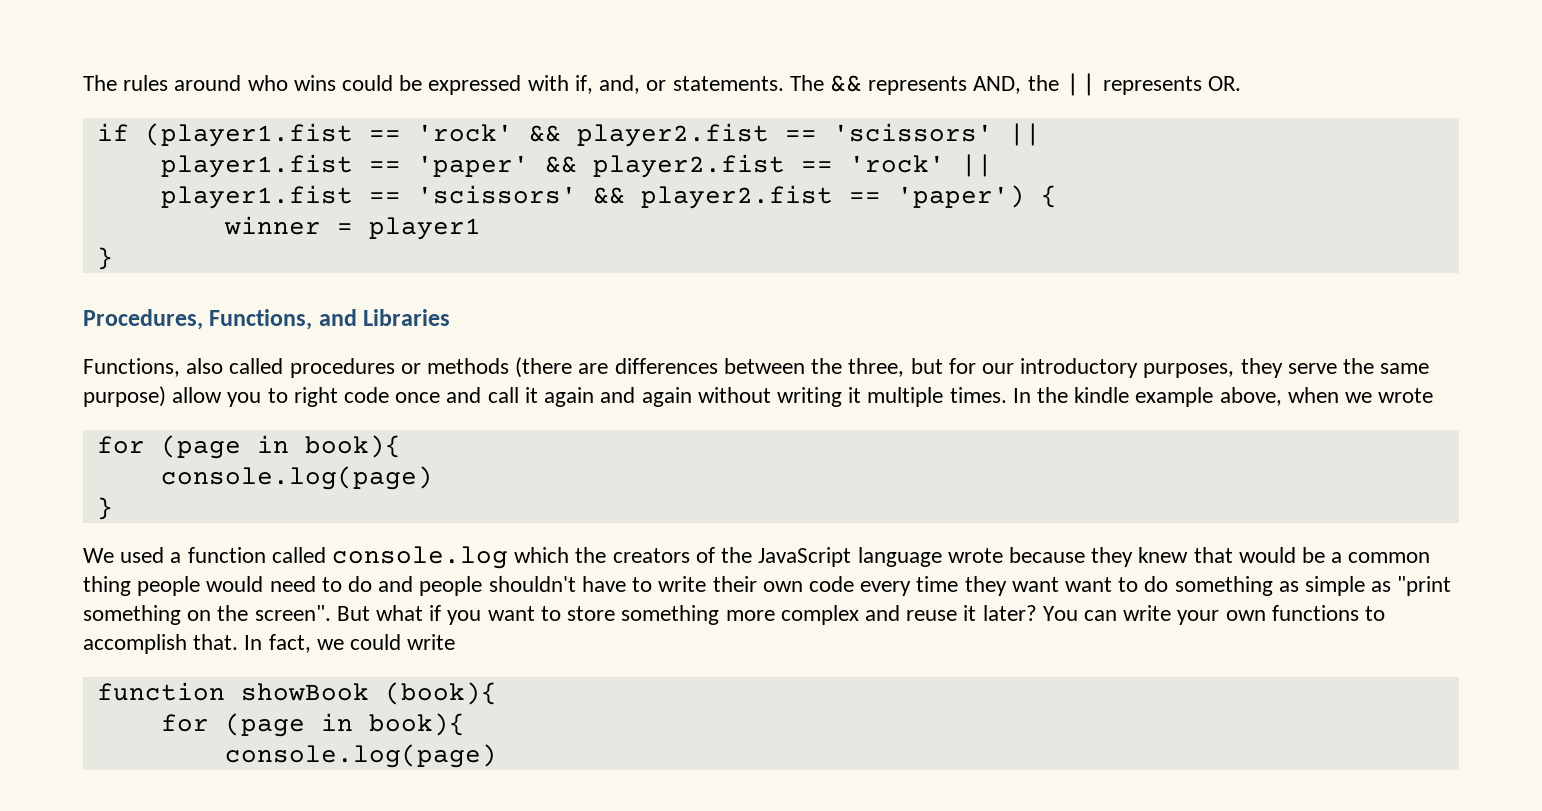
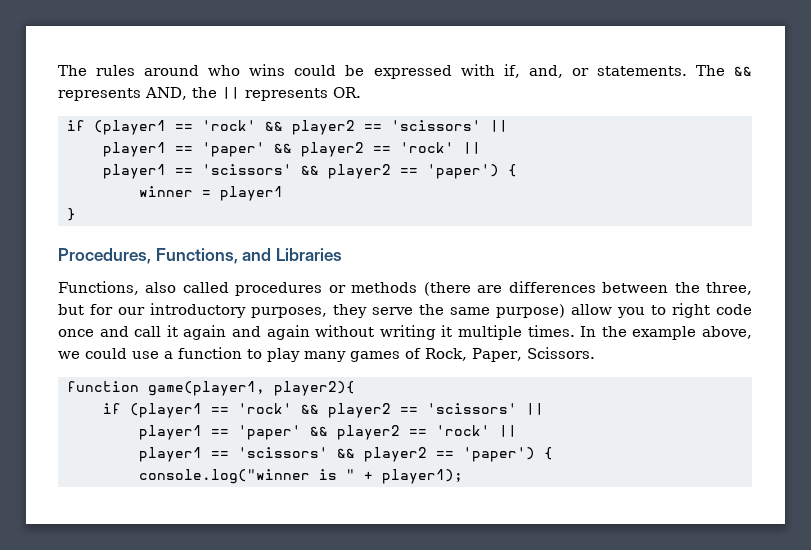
  The && represents AND, the || represents OR.
- if (player1.fist == 'rock' && player2.fist == 'scissors' ||
- player1.fist == 'paper' && player2.fist == 'rock' ||
- player1.fist == 'scissors' && player2.fist == 'paper') {
+ if (player1 == 'rock' && player2 == 'scissors' ||
+ player1 == 'paper' && player2 == 'rock' ||
+ player1 == 'scissors' && player2 == 'paper') {
- In the kindle example above, when we wrote
- for (page in book){
- console.log(page)
- }
- We used a function called console.log which the creators of the JavaScript language wrote because they knew that would be a common thing people would need to do and people shouldn't have to write their own code every time they want want to do something as simple as "print something on the screen". But what if you want to store something more complex and reuse it later? You can write your own functions to accomplish that. In fact, we could write
- function showBook (book){
- for (page in book){
- console.log(page)
+ In the example above, we could use a function to play many games of Rock, Paper, Scissors.
+ function game(player1, player2){
+ if (player1 == 'rock' && player2 == 'scissors' ||
+ player1 == 'paper' && player2 == 'rock' ||
+ player1 == 'scissors' && player2 == 'paper') {
+ console.log("winner is " + player1);

